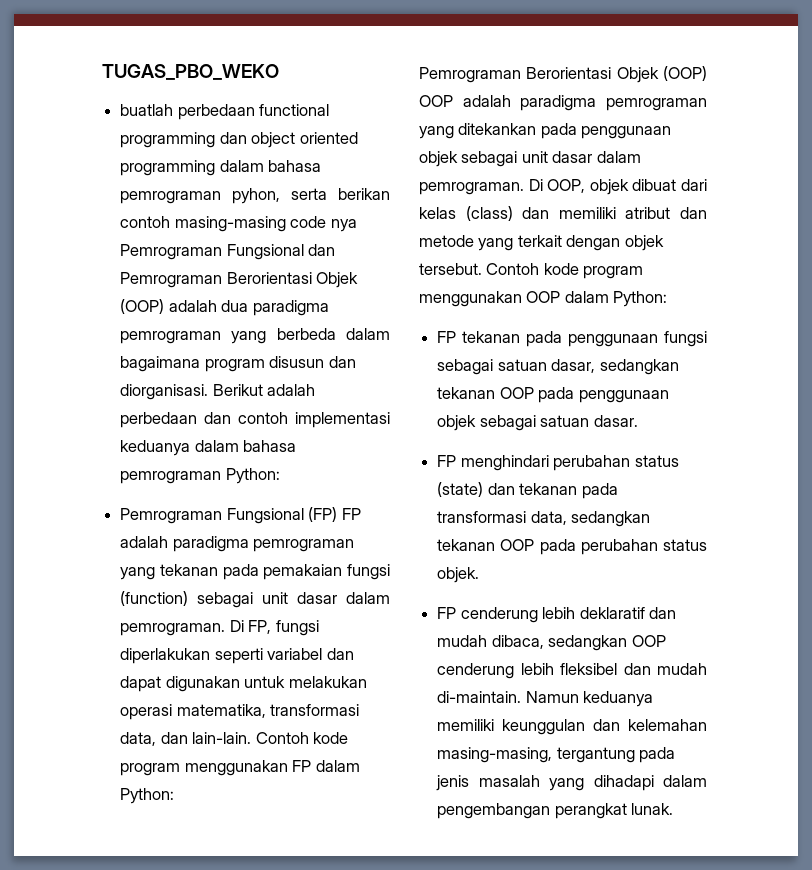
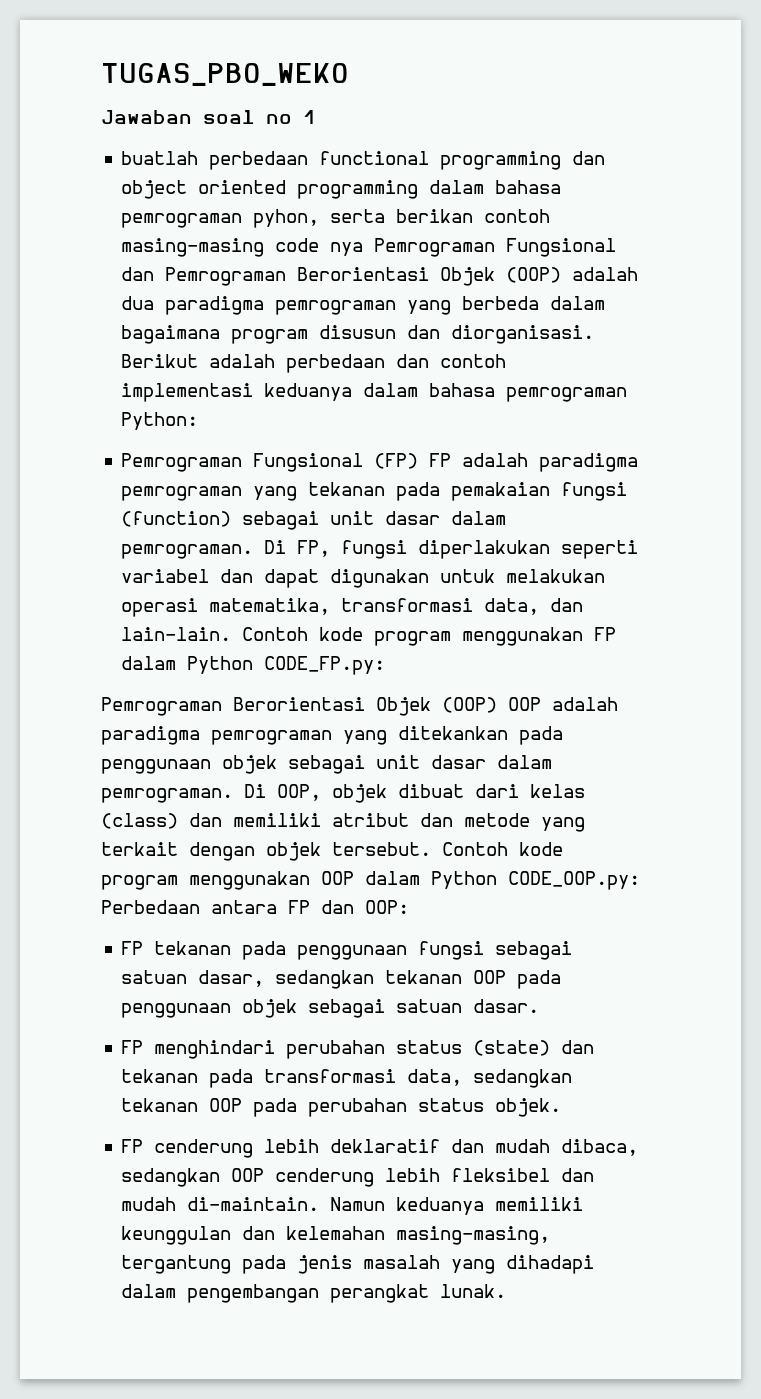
+ Jawaban soal no 1
- Contoh kode program menggunakan FP dalam Python:
+ Contoh kode program menggunakan FP dalam Python CODE_FP.py:
- Contoh kode program menggunakan OOP dalam Python:
+ Contoh kode program menggunakan OOP dalam Python CODE_OOP.py: Perbedaan antara FP dan OOP:

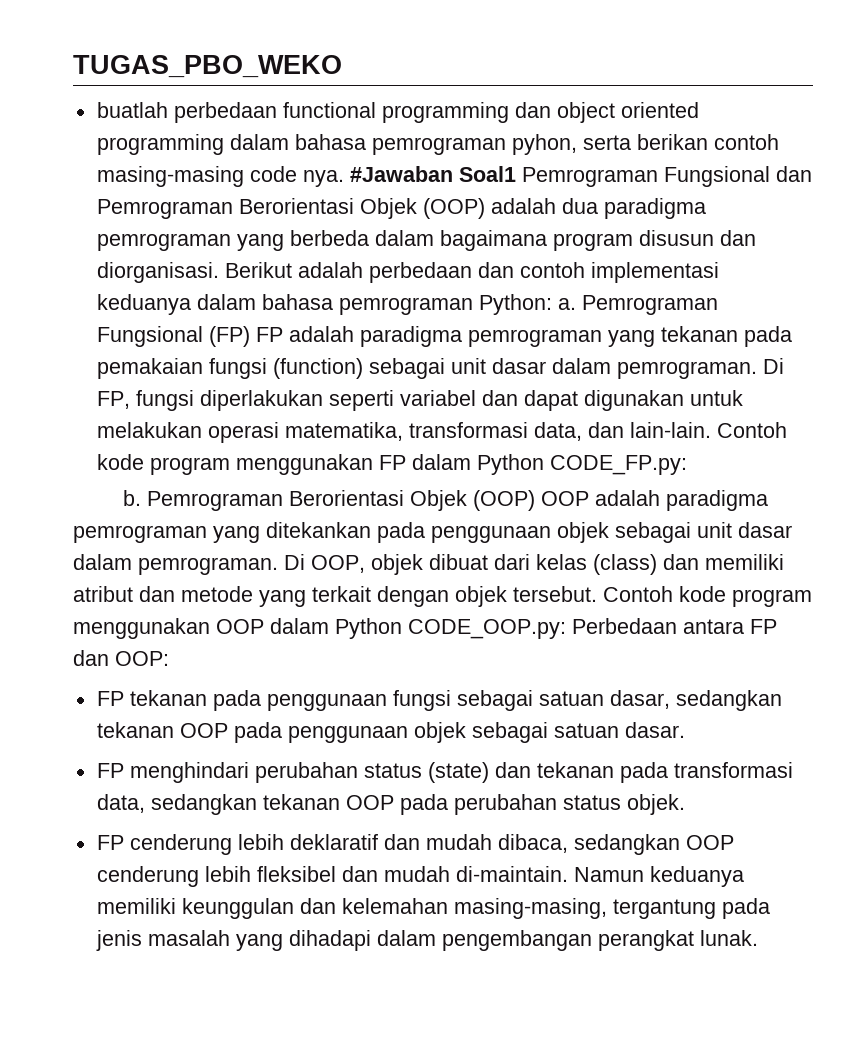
- Jawaban soal no 1
- buatlah perbedaan functional programming dan object oriented programming dalam bahasa pemrograman pyhon, serta berikan contoh masing-masing code nya Pemrograman Fungsional dan Pemrograman Berorientasi Objek (OOP) adalah dua paradigma pemrograman yang berbeda dalam bagaimana program disusun dan diorganisasi.
+ buatlah perbedaan functional programming dan object oriented programming dalam bahasa pemrograman pyhon, serta berikan contoh masing-masing code nya. #Jawaban Soal1 Pemrograman Fungsional dan Pemrograman Berorientasi Objek (OOP) adalah dua paradigma pemrograman yang berbeda dalam bagaimana program disusun dan diorganisasi.
- Berikut adalah perbedaan dan contoh implementasi keduanya dalam bahasa pemrograman Python:
- Pemrograman Fungsional (FP) FP adalah paradigma pemrograman yang tekanan pada pemakaian fungsi (function) sebagai unit dasar dalam pemrograman.
+ Berikut adalah perbedaan dan contoh implementasi keduanya dalam bahasa pemrograman Python: a. Pemrograman Fungsional (FP) FP adalah paradigma pemrograman yang tekanan pada pemakaian fungsi (function) sebagai unit dasar dalam pemrograman.
+ b.

